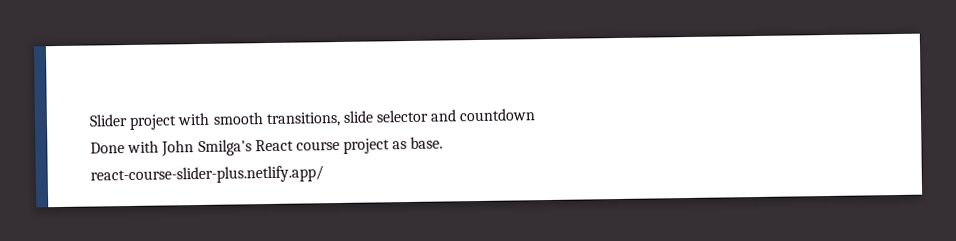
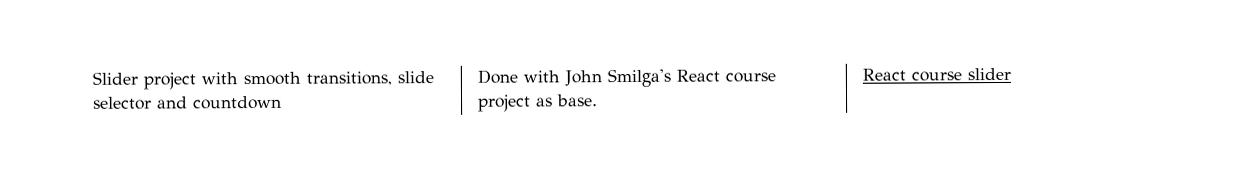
- react-course-slider-plus.netlify.app/
+ React course slider

